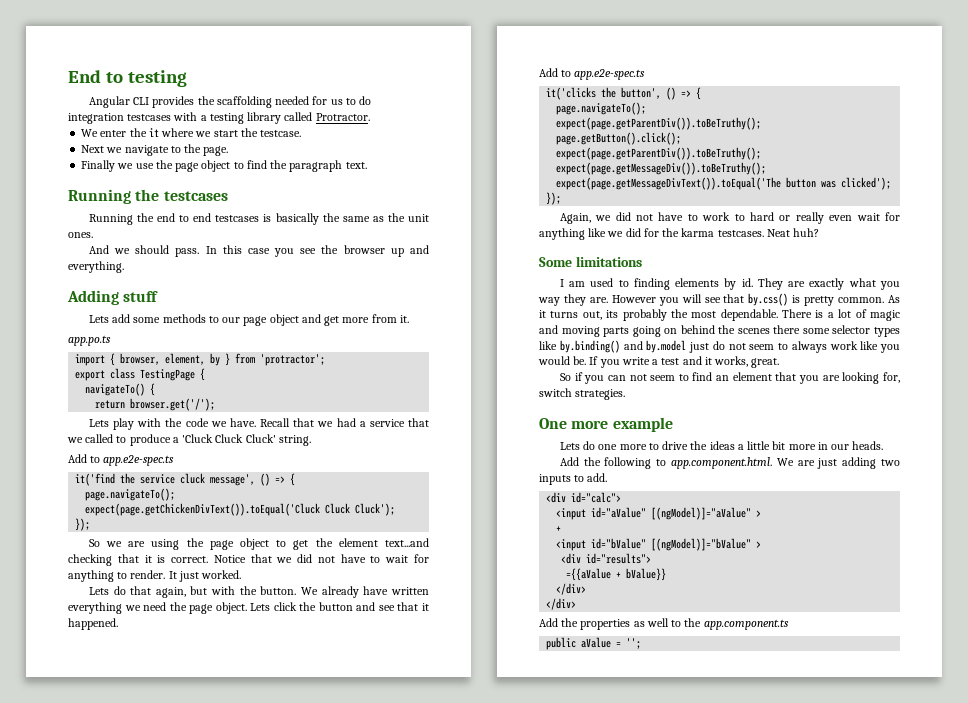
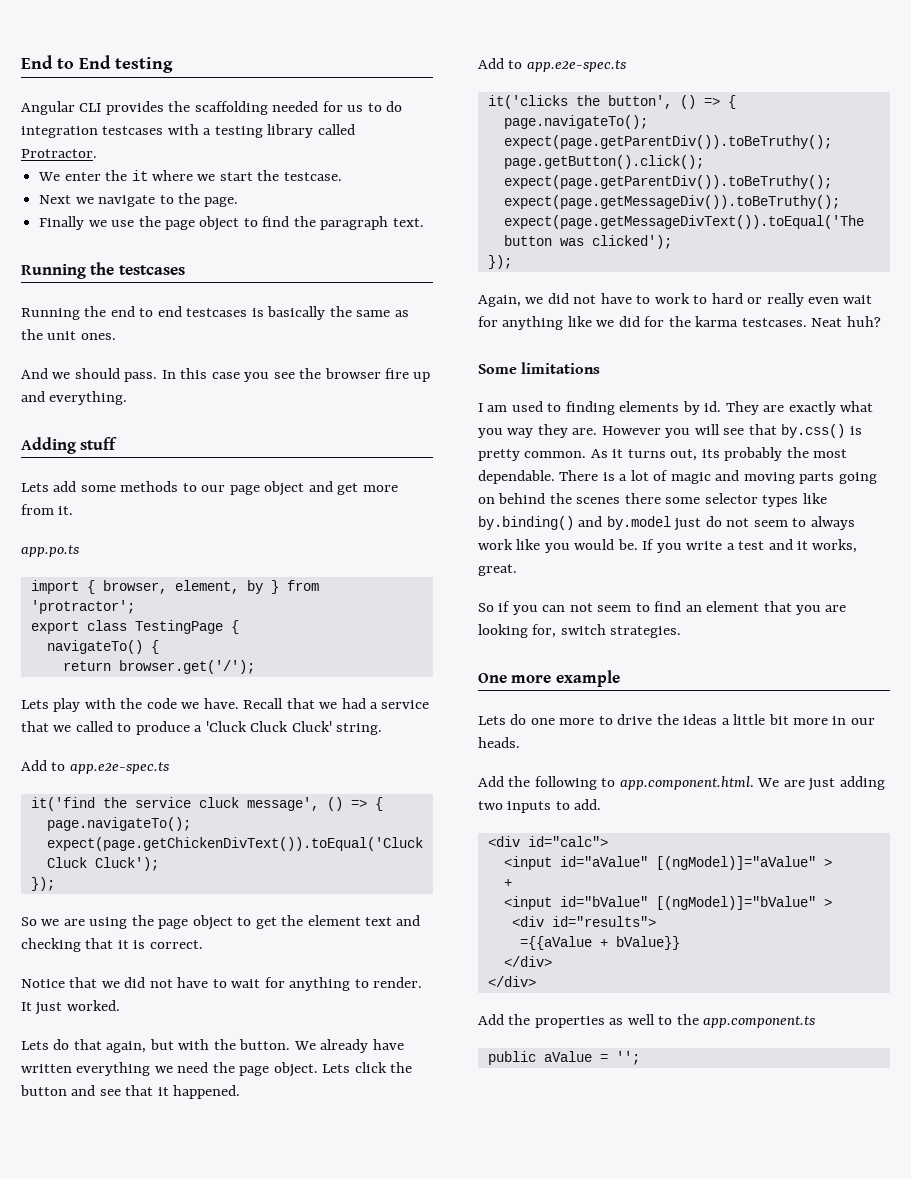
- End to testing
+ End to End testing
- In this case you see the browser up and everything.
+ In this case you see the browser fire up and everything.
- So we are using the page object to get the element text...and checking that it is correct. Notice that we did not have to wait for anything to render.
+ So we are using the page object to get the element text and checking that it is correct.
+ Notice that we did not have to wait for anything to render.

